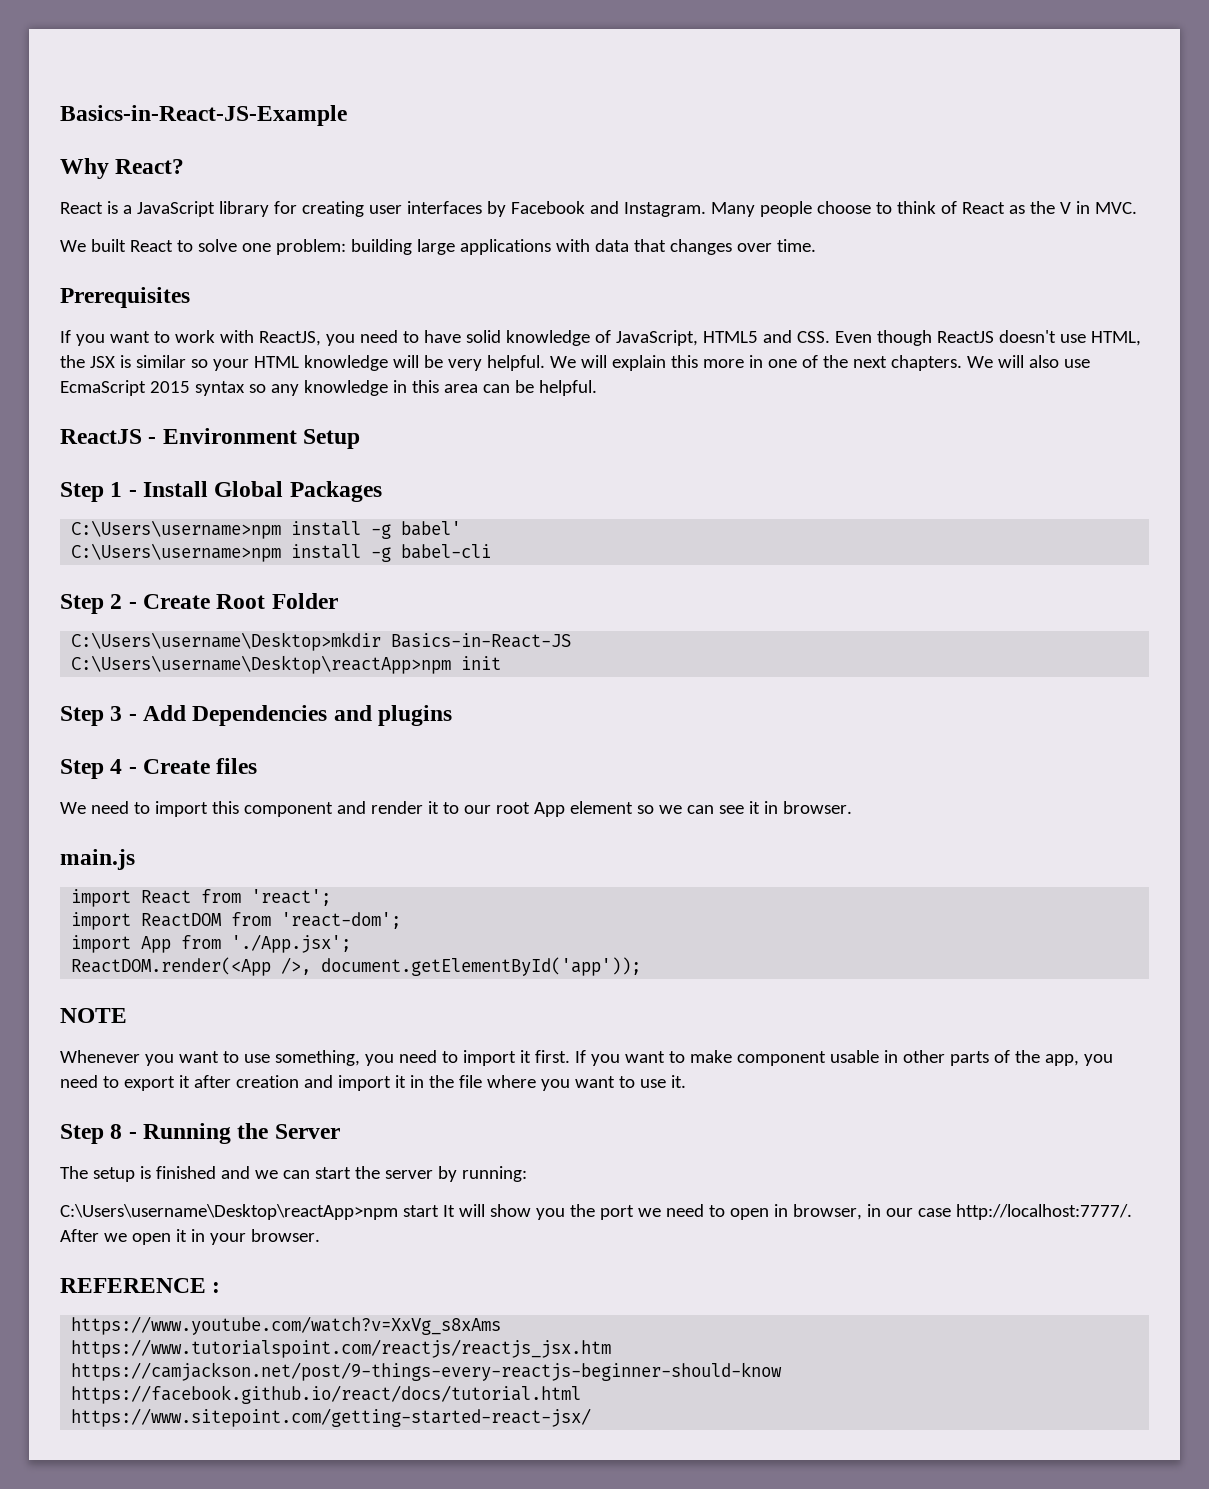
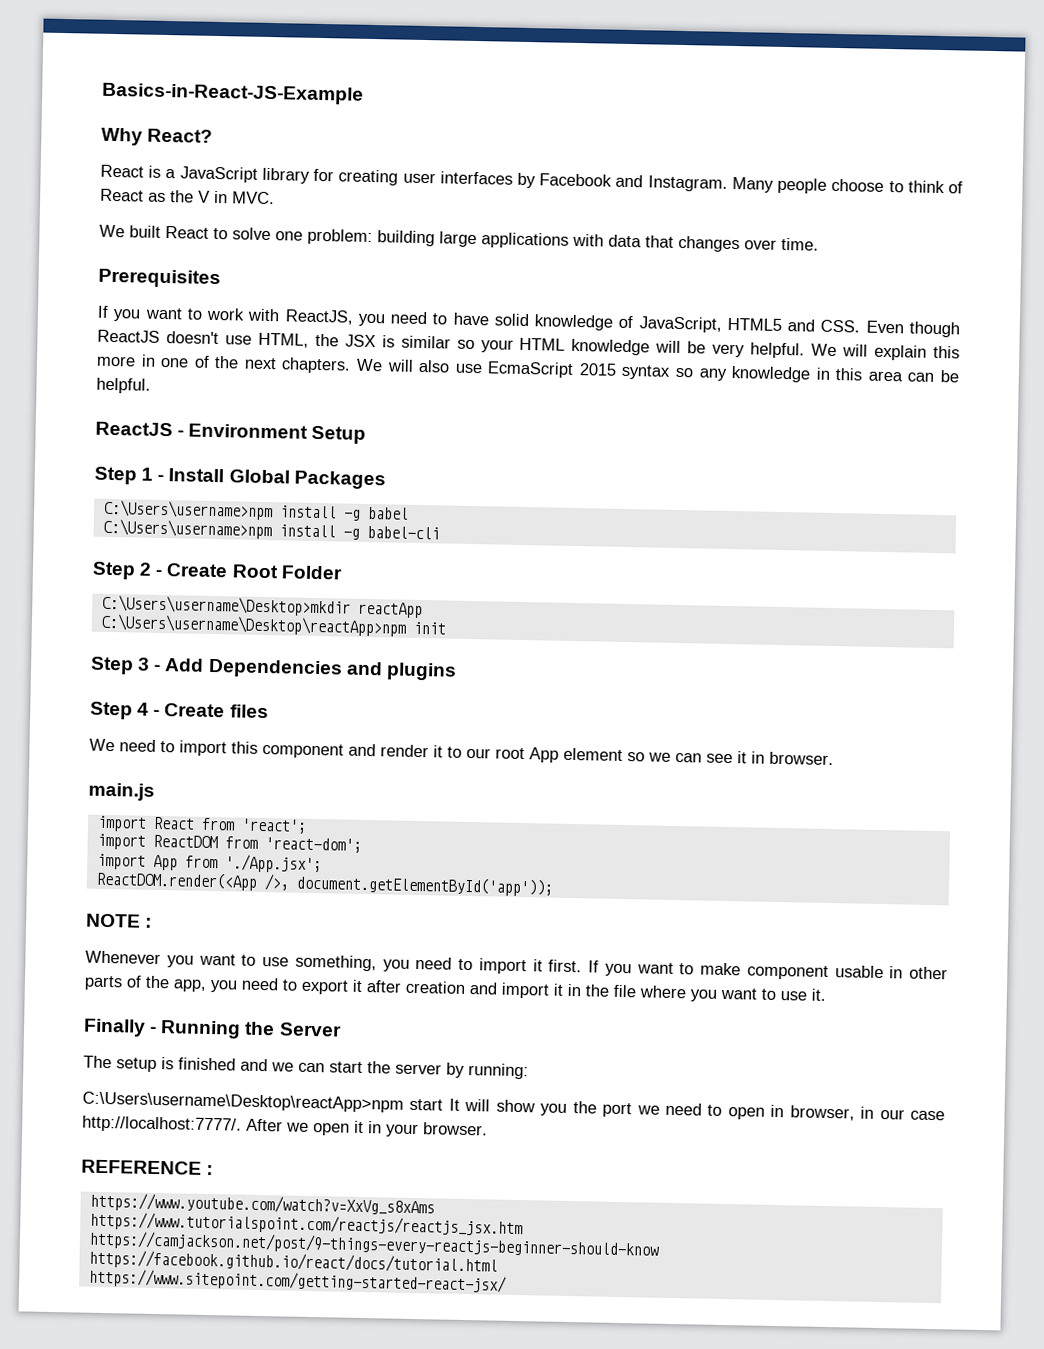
- C:\Users\username>npm install -g babel'
+ C:\Users\username>npm install -g babel
- C:\Users\username\Desktop>mkdir Basics-in-React-JS
+ C:\Users\username\Desktop>mkdir reactApp
- NOTE
+ NOTE :
- Step 8 - Running the Server
+ Finally - Running the Server

